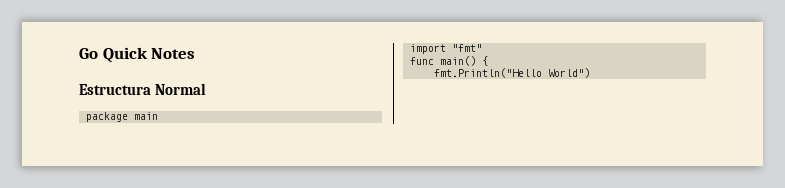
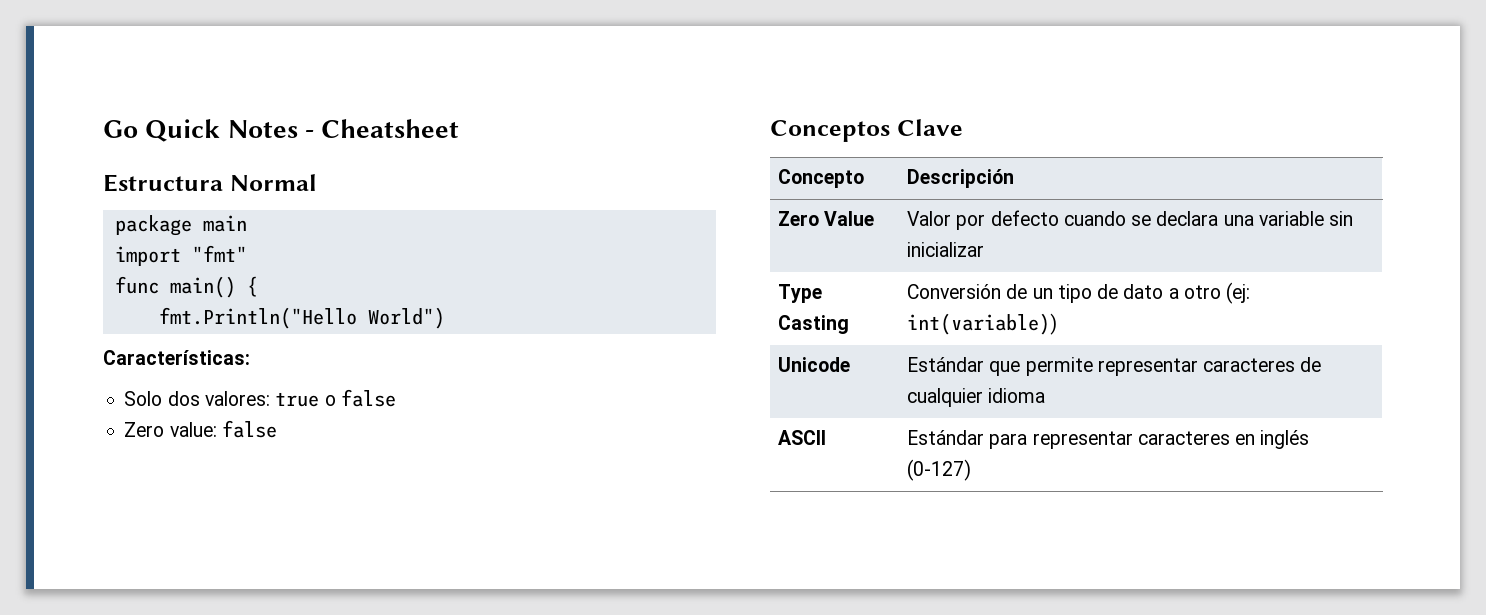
- Go Quick Notes
+ Go Quick Notes - Cheatsheet
+ Características:
+ Solo dos valores: true o false
+ Zero value: false
+ Conceptos Clave
+ Concepto | Descripción
+ Zero Value | Valor por defecto cuando se declara una variable sin inicializar
+ Type Casting | Conversión de un tipo de dato a otro (ej: int(variable))
+ Unicode | Estándar que permite representar caracteres de cualquier idioma
+ ASCII | Estándar para representar caracteres en inglés (0-127)

